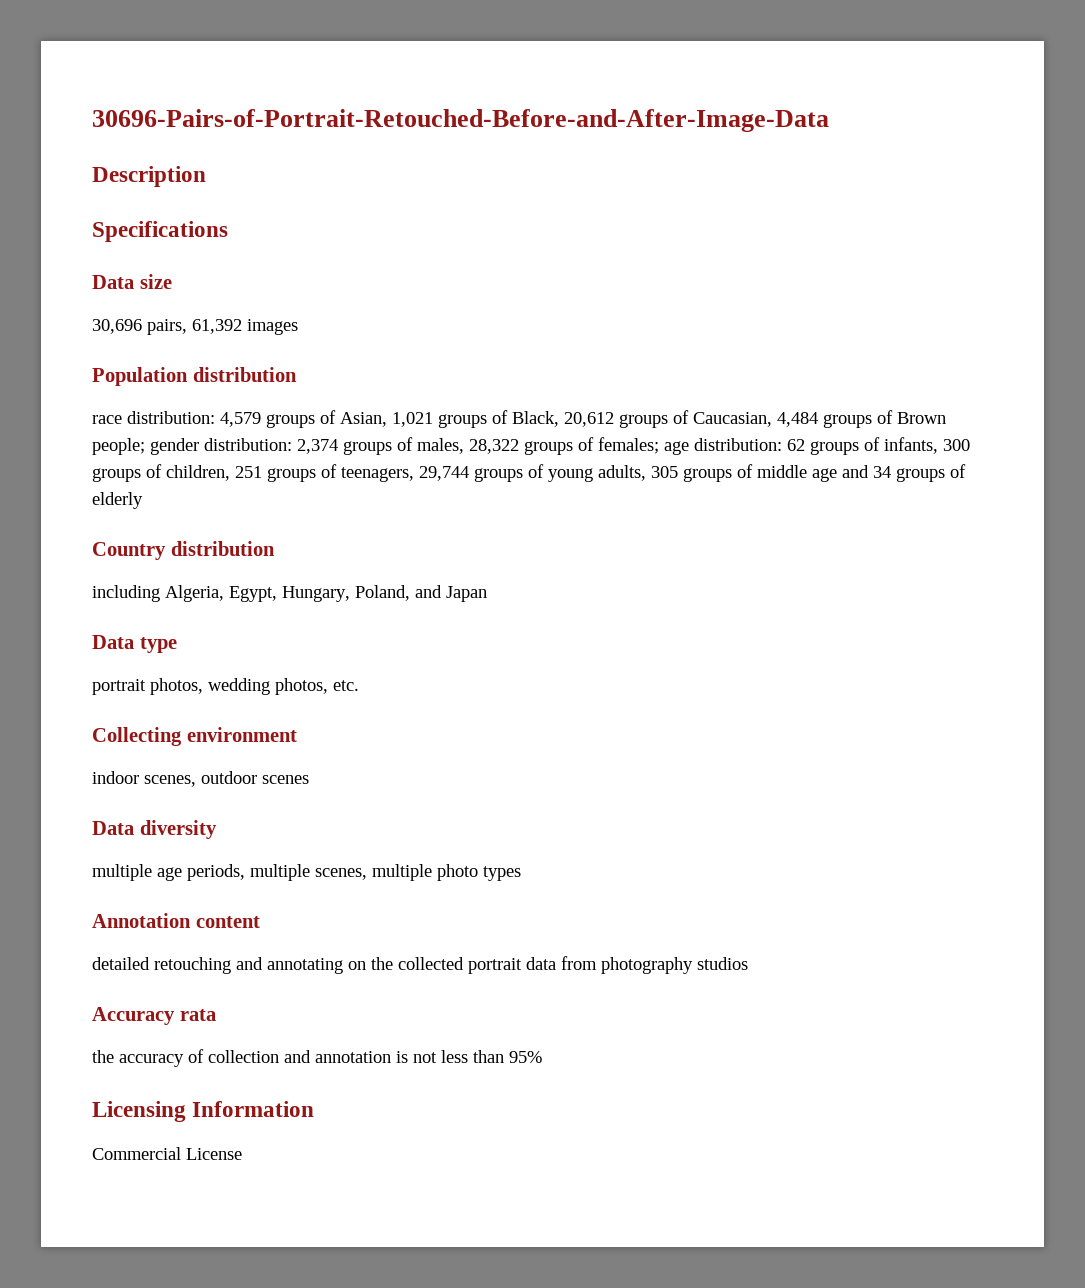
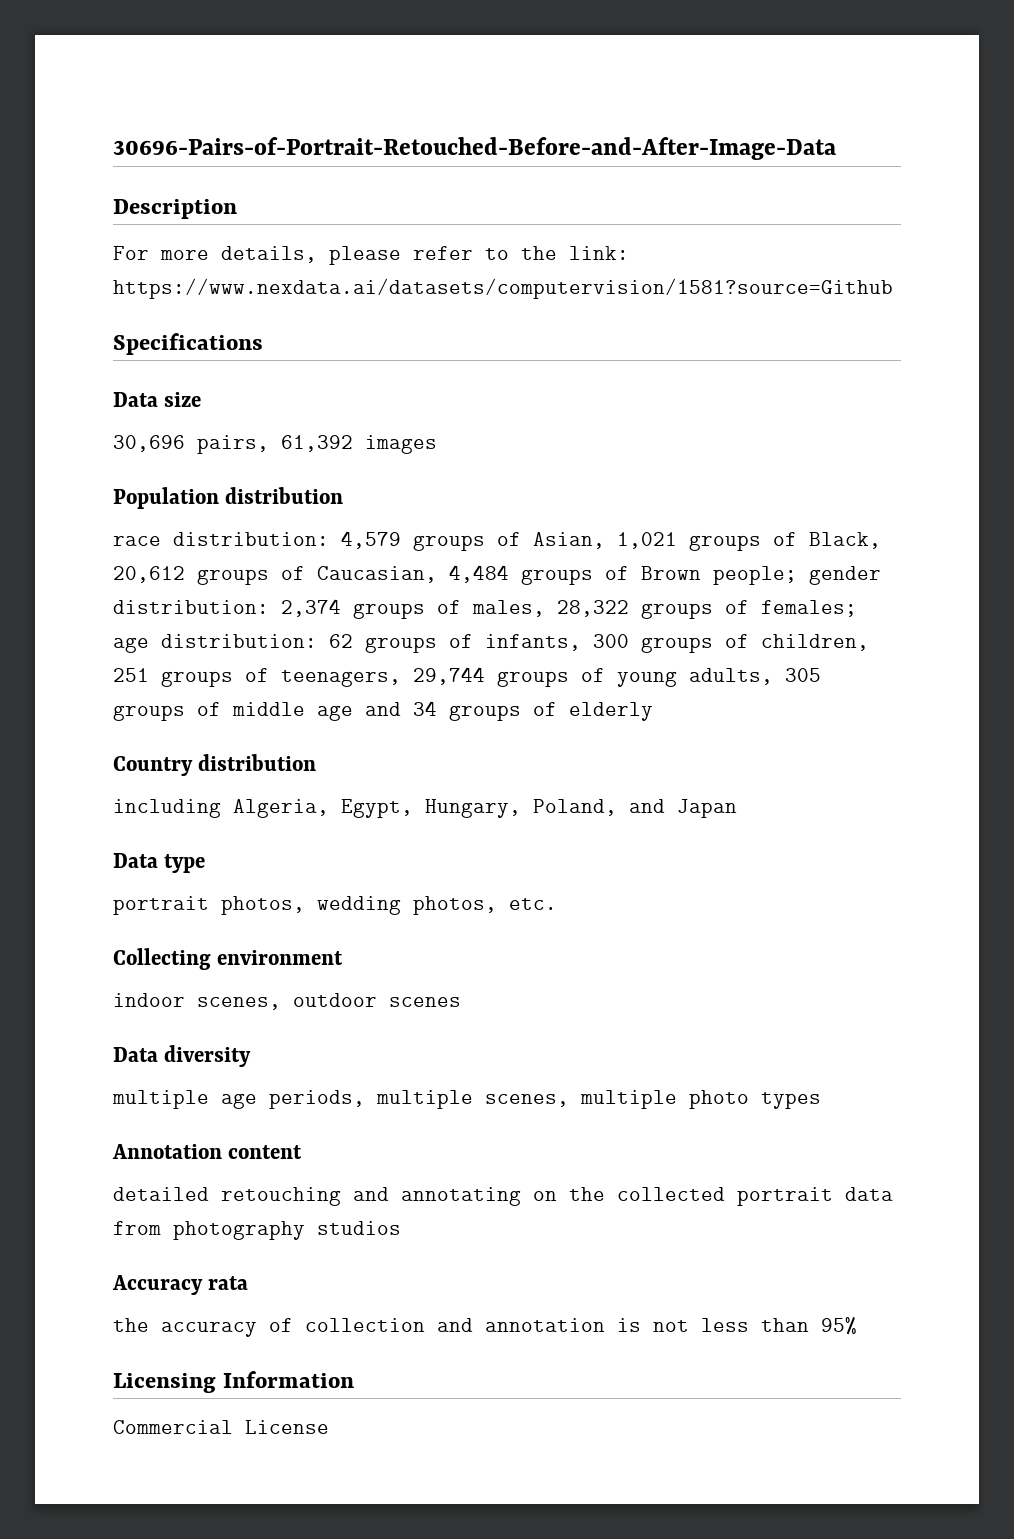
+ For more details, please refer to the link: https://www.nexdata.ai/datasets/computervision/1581?source=Github

